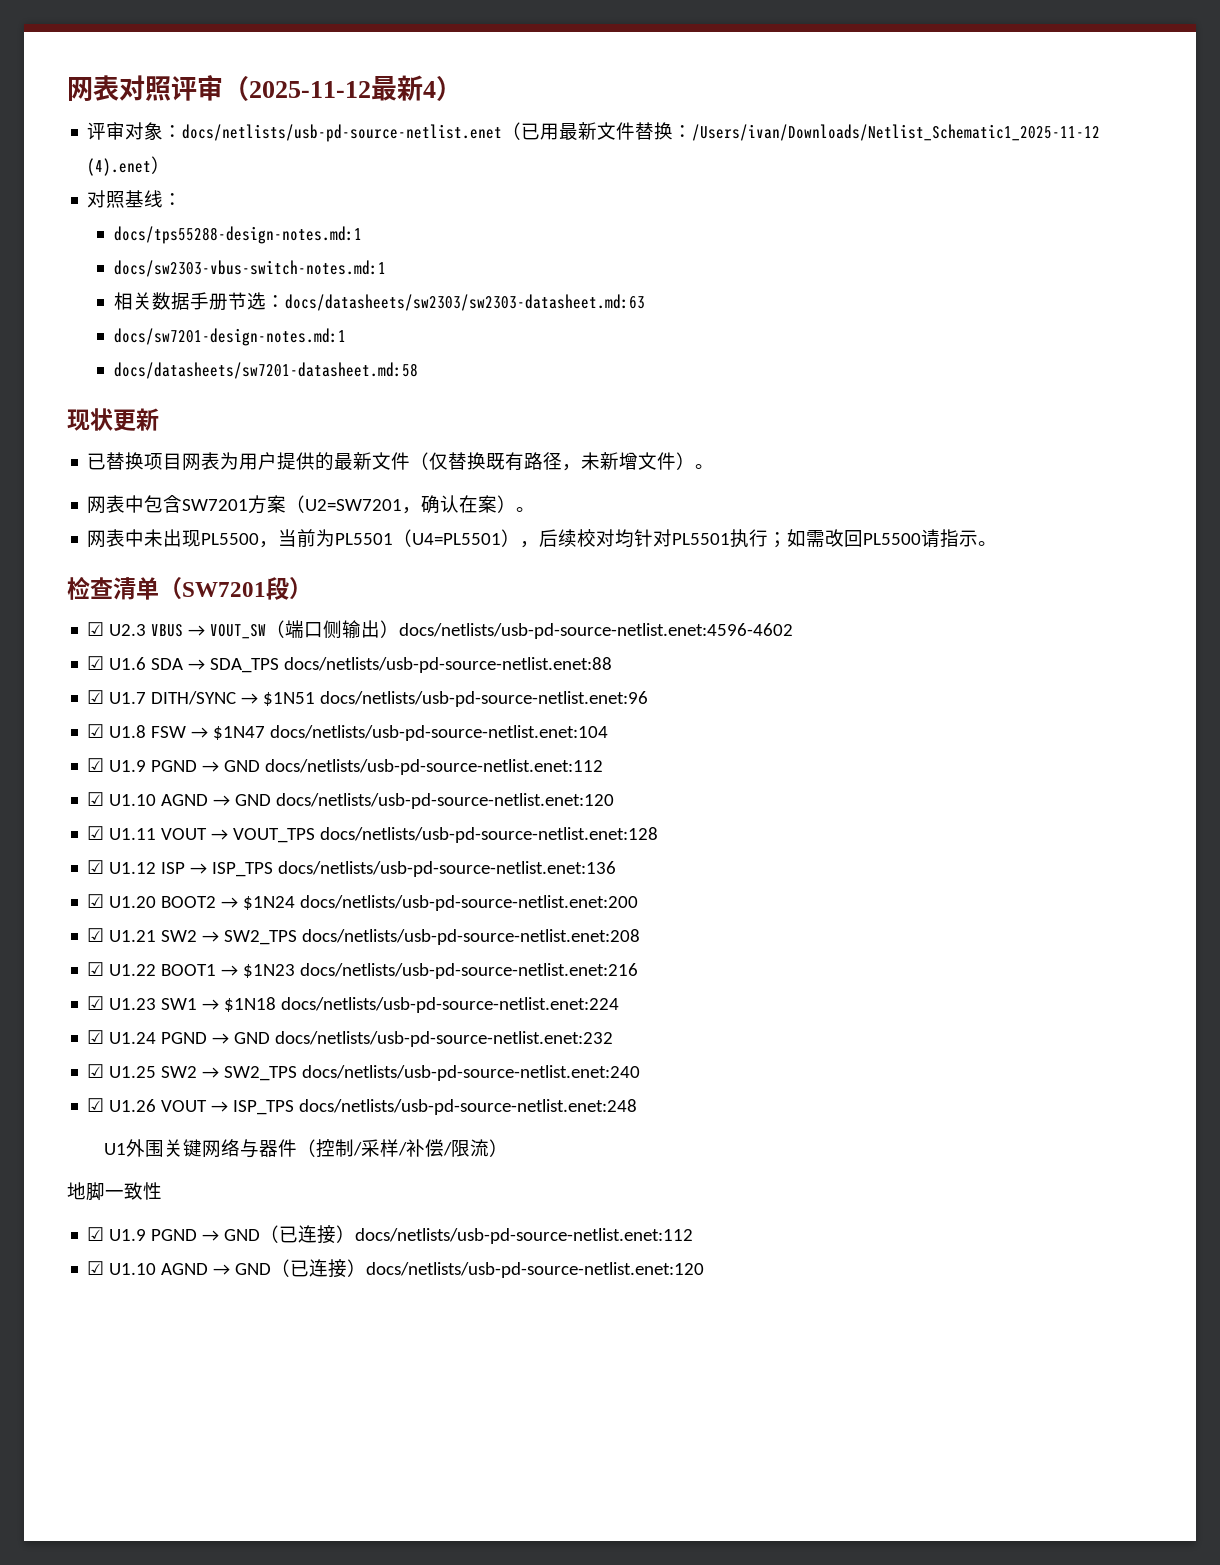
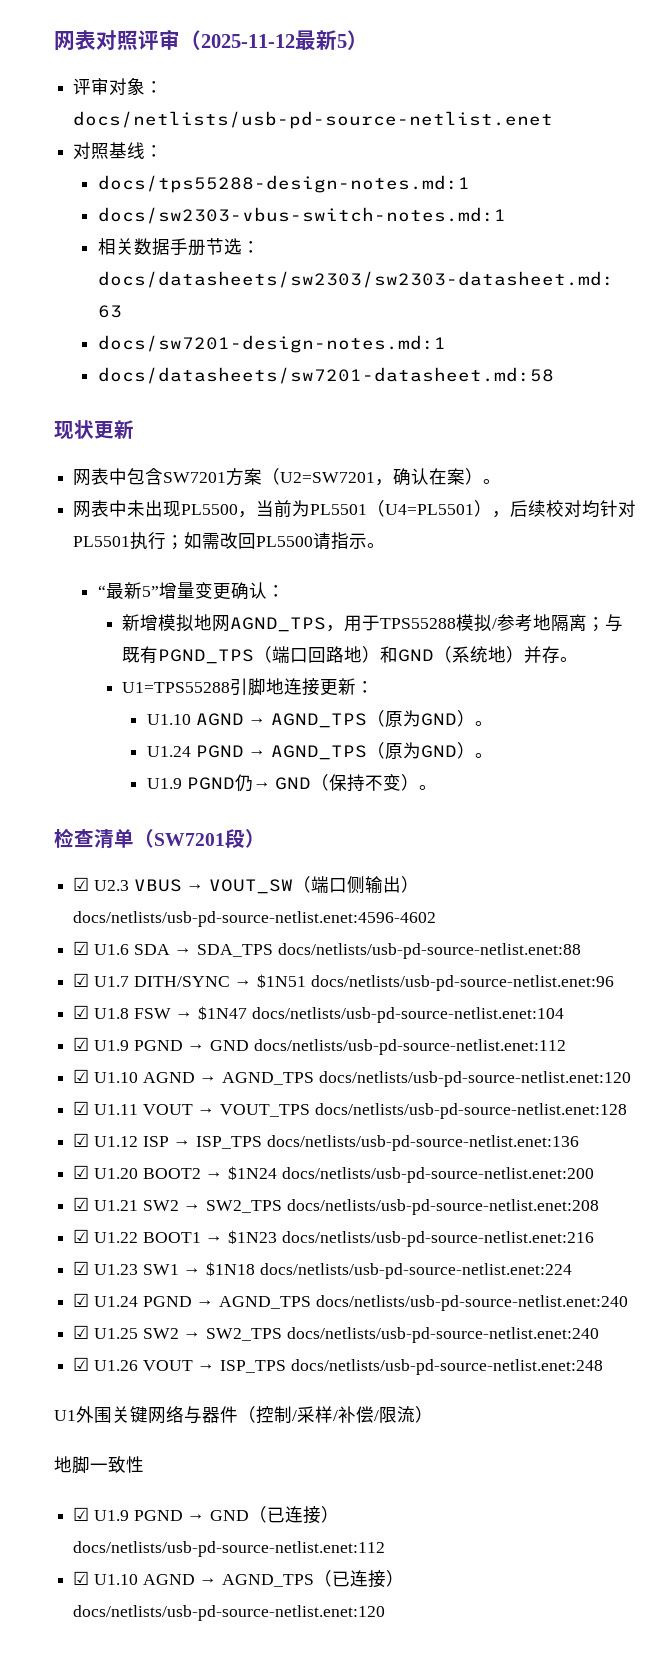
- 网表对照评审（2025-11-12最新4）
+ 网表对照评审（2025-11-12最新5）
- 评审对象：docs/netlists/usb-pd-source-netlist.enet（已用最新文件替换：/Users/ivan/Downloads/Netlist_Schematic1_2025-11-12 (4).enet）
+ 评审对象：docs/netlists/usb-pd-source-netlist.enet
- 已替换项目网表为用户提供的最新文件（仅替换既有路径，未新增文件）。
+ “最新5”增量变更确认：
+ 新增模拟地网AGND_TPS，用于TPS55288模拟/参考地隔离；与既有PGND_TPS（端口回路地）和GND（系统地）并存。
+ U1=TPS55288引脚地连接更新：
+ U1.10 AGND → AGND_TPS（原为GND）。
+ U1.24 PGND → AGND_TPS（原为GND）。
+ U1.9 PGND仍→ GND（保持不变）。
- ☑ U1.10 AGND → GND docs/netlists/usb-pd-source-netlist.enet:120
+ ☑ U1.10 AGND → AGND_TPS docs/netlists/usb-pd-source-netlist.enet:120
- ☑ U1.24 PGND → GND docs/netlists/usb-pd-source-netlist.enet:232
+ ☑ U1.24 PGND → AGND_TPS docs/netlists/usb-pd-source-netlist.enet:240
- ☑ U1.10 AGND → GND（已连接）docs/netlists/usb-pd-source-netlist.enet:120
+ ☑ U1.10 AGND → AGND_TPS（已连接）docs/netlists/usb-pd-source-netlist.enet:120

